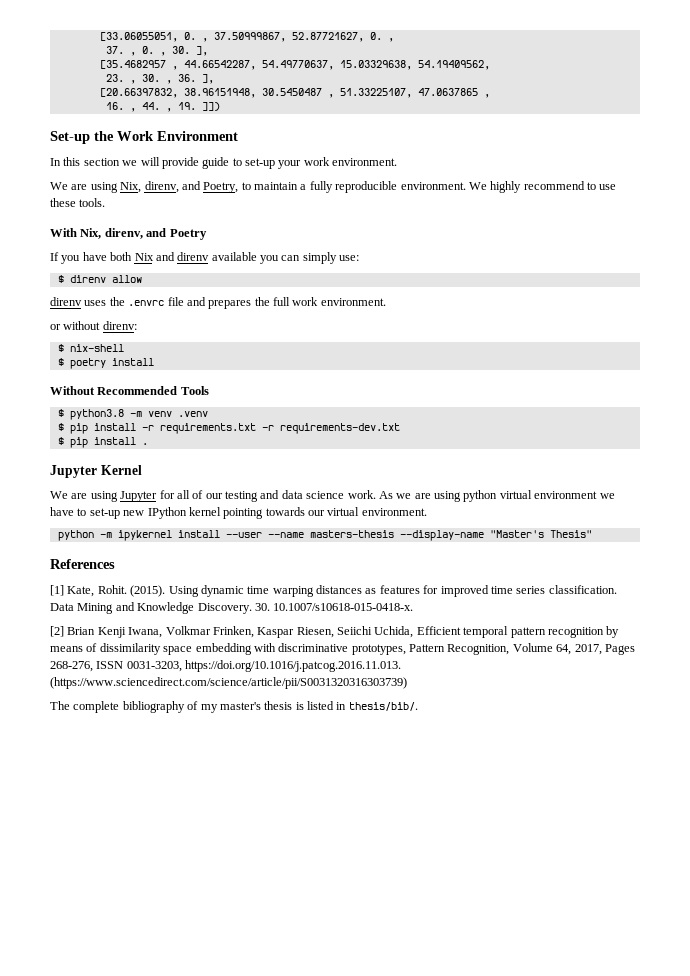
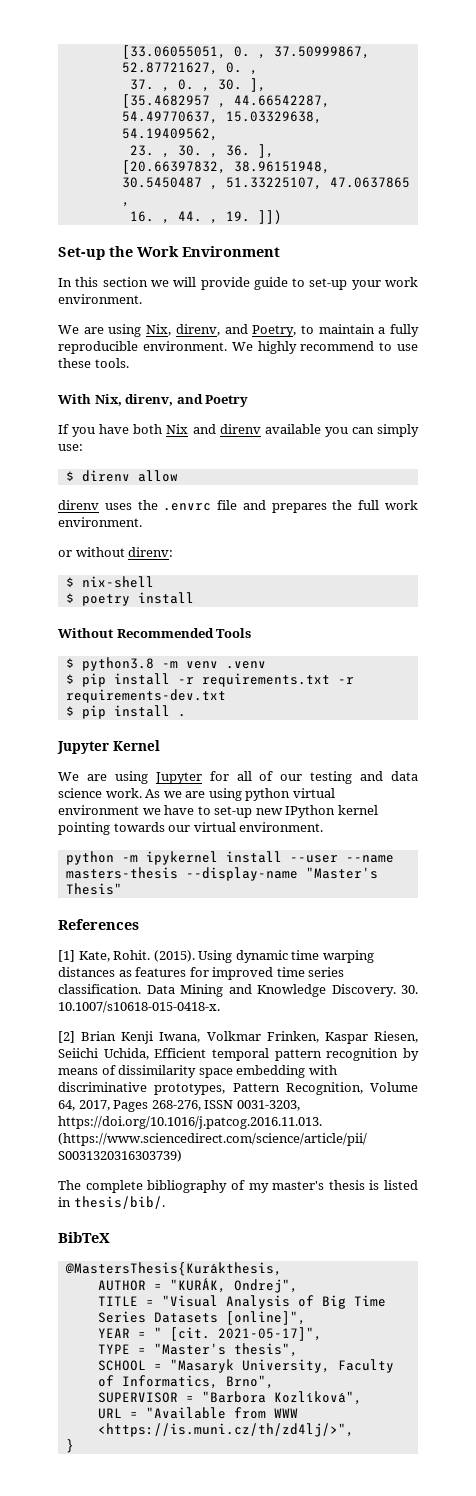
+ BibTeX
+ @MastersThesis{Kurákthesis,
+ AUTHOR = "KURÁK, Ondrej",
+ TITLE = "Visual Analysis of Big Time Series Datasets [online]",
+ YEAR = " [cit. 2021-05-17]",
+ TYPE = "Master's thesis",
+ SCHOOL = "Masaryk University, Faculty of Informatics, Brno",
+ SUPERVISOR = "Barbora Kozlíková",
+ URL = "Available from WWW <https://is.muni.cz/th/zd4lj/>",
+ }

